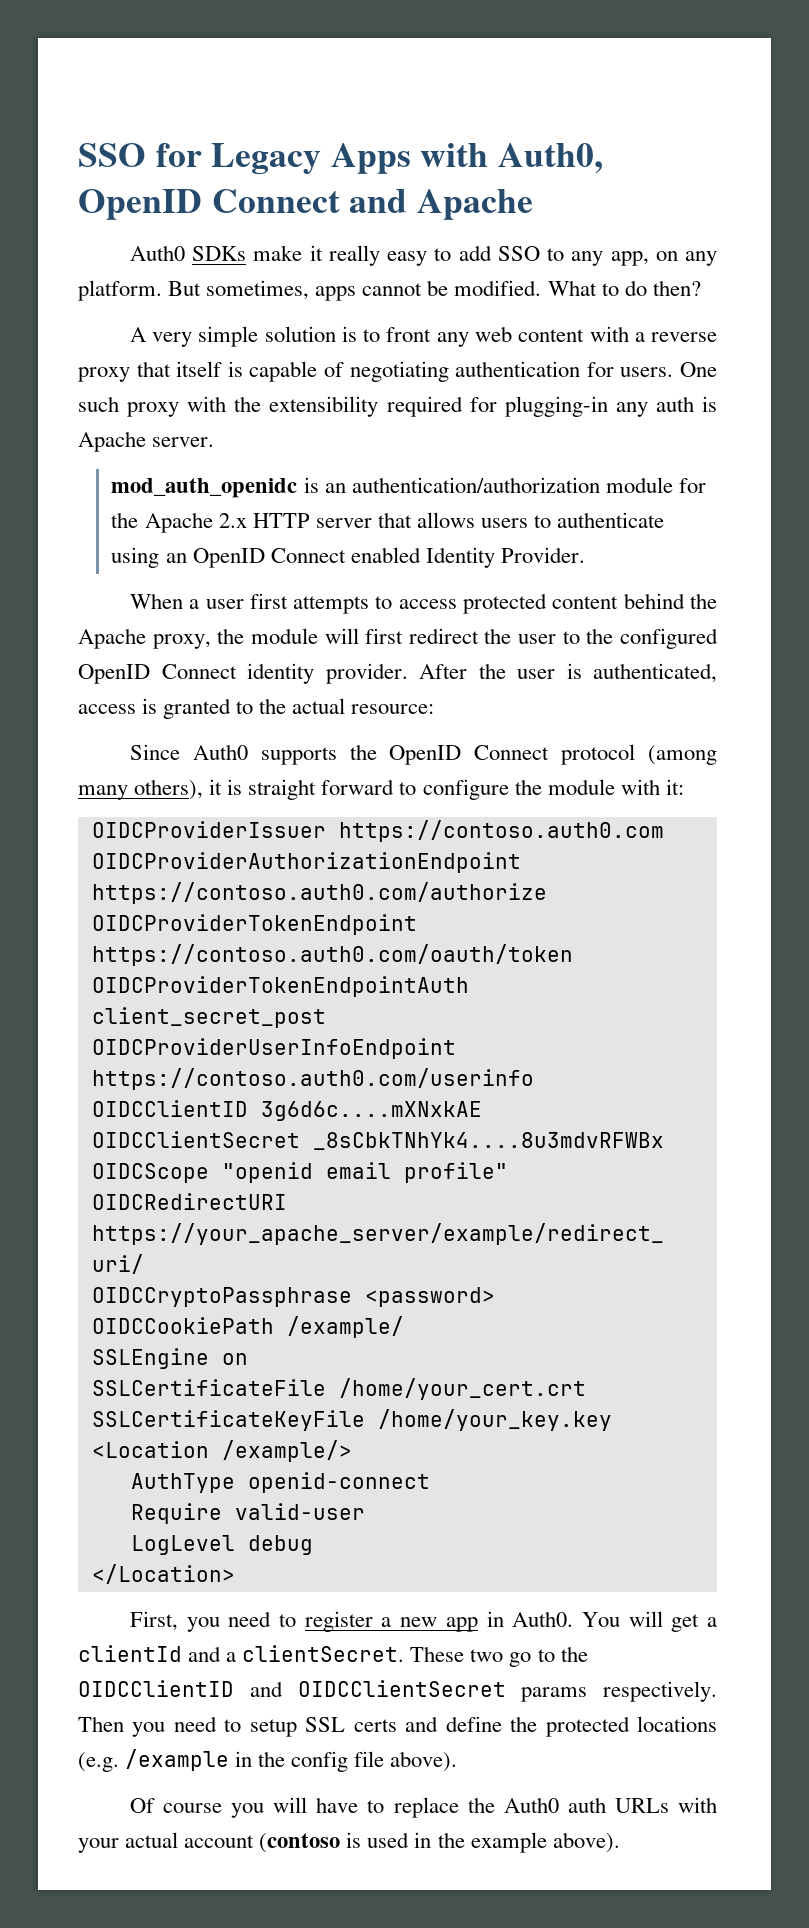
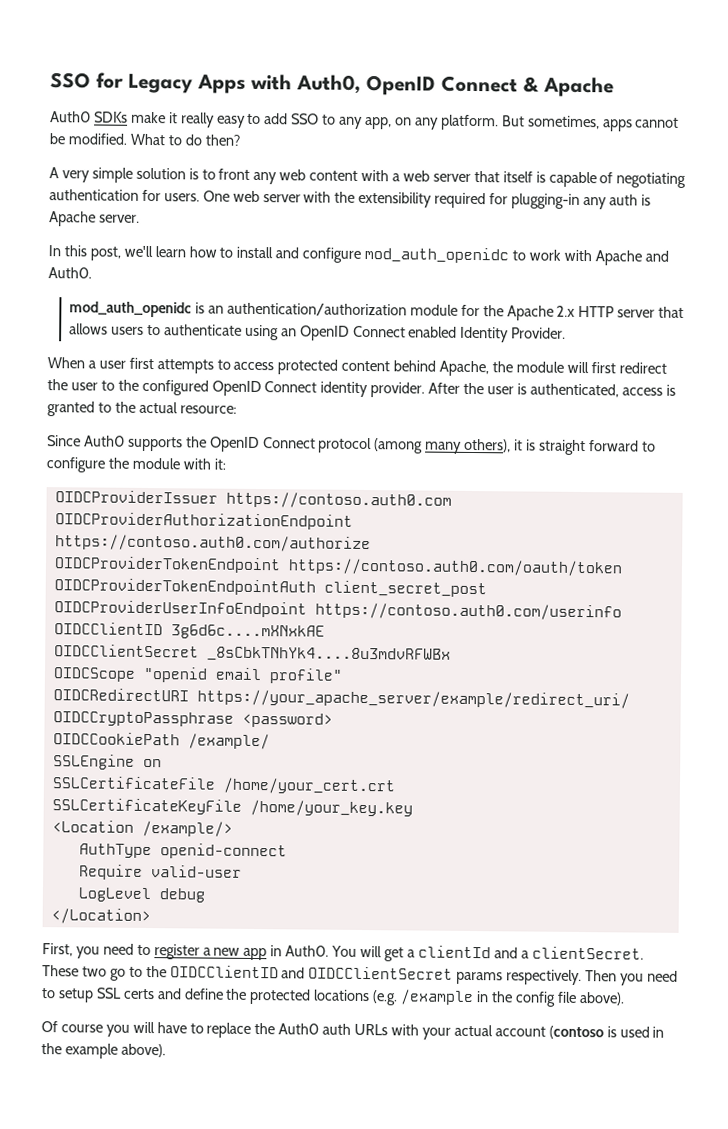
- SSO for Legacy Apps with Auth0, OpenID Connect and Apache
+ SSO for Legacy Apps with Auth0, OpenID Connect & Apache
- A very simple solution is to front any web content with a reverse proxy that itself is capable of negotiating authentication for users.
+ A very simple solution is to front any web content with a web server that itself is capable of negotiating authentication for users.
- One such proxy with the extensibility required for plugging-in any auth is Apache server.
+ One web server with the extensibility required for plugging-in any auth is Apache server.
+ In this post, we'll learn how to install and configure mod_auth_openidc to work with Apache and Auth0.
- When a user first attempts to access protected content behind the Apache proxy, the module will first redirect the user to the configured OpenID Connect identity provider.
+ When a user first attempts to access protected content behind Apache, the module will first redirect the user to the configured OpenID Connect identity provider.

